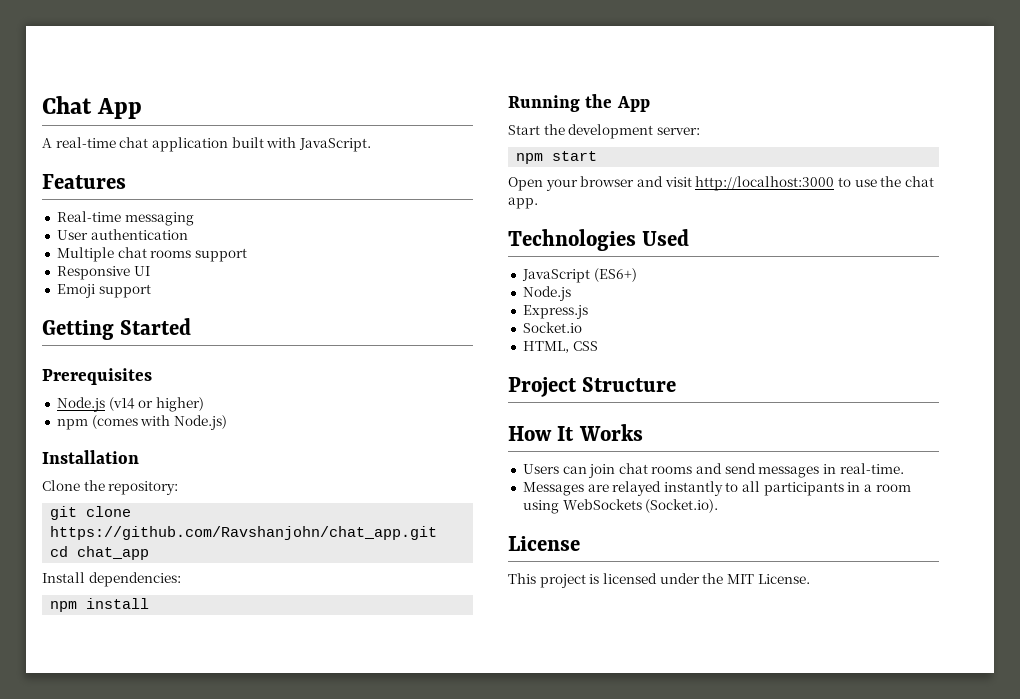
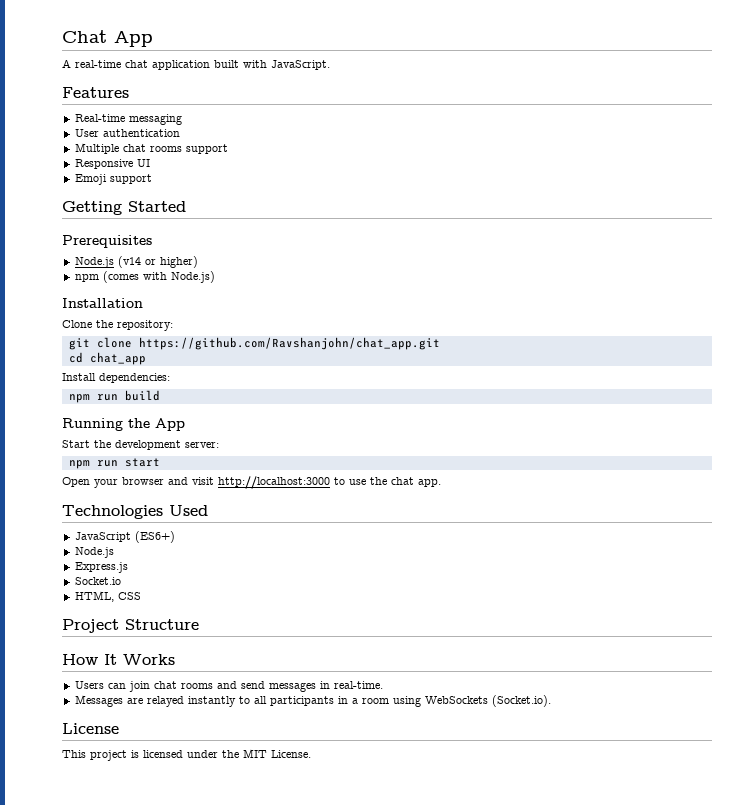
- npm install
+ npm run build
- npm start
+ npm run start

